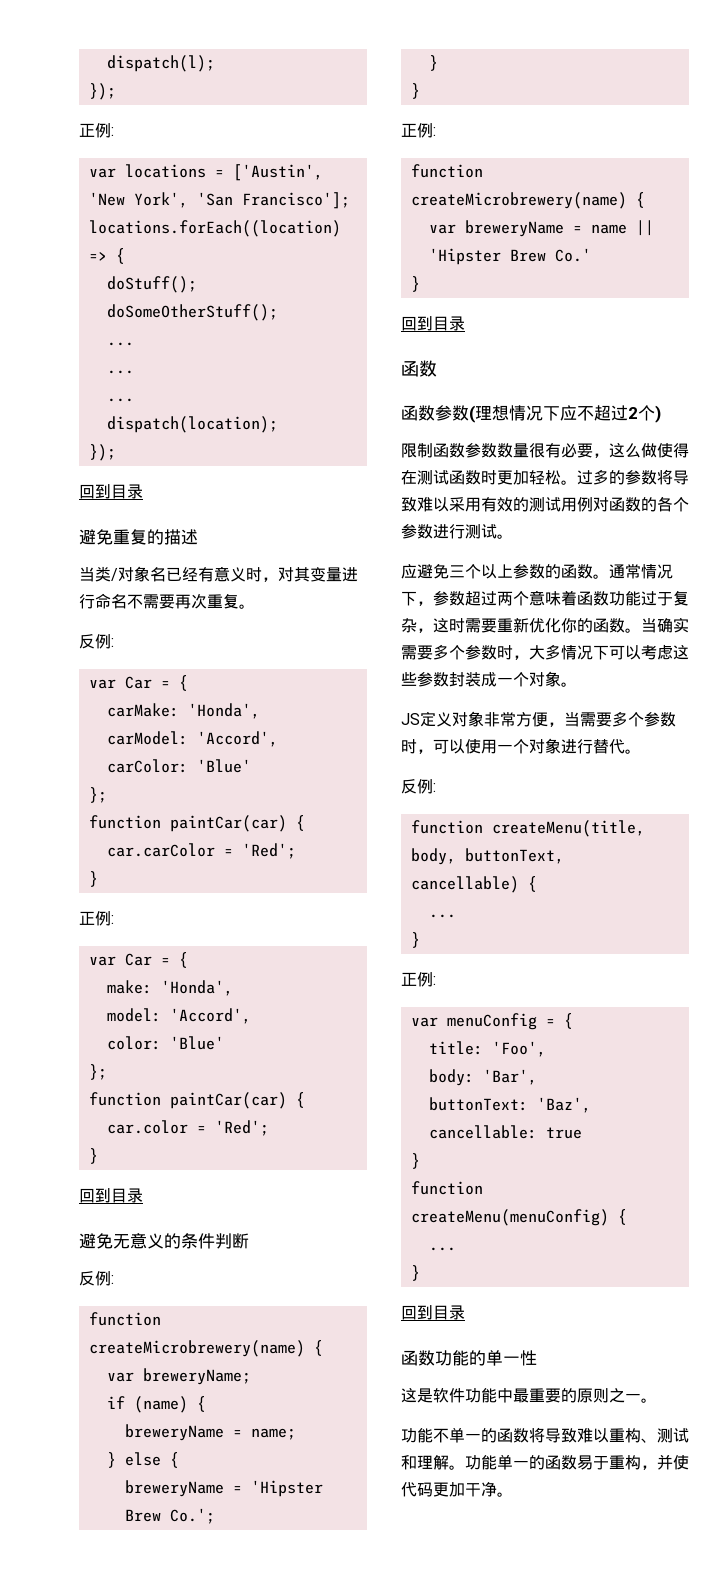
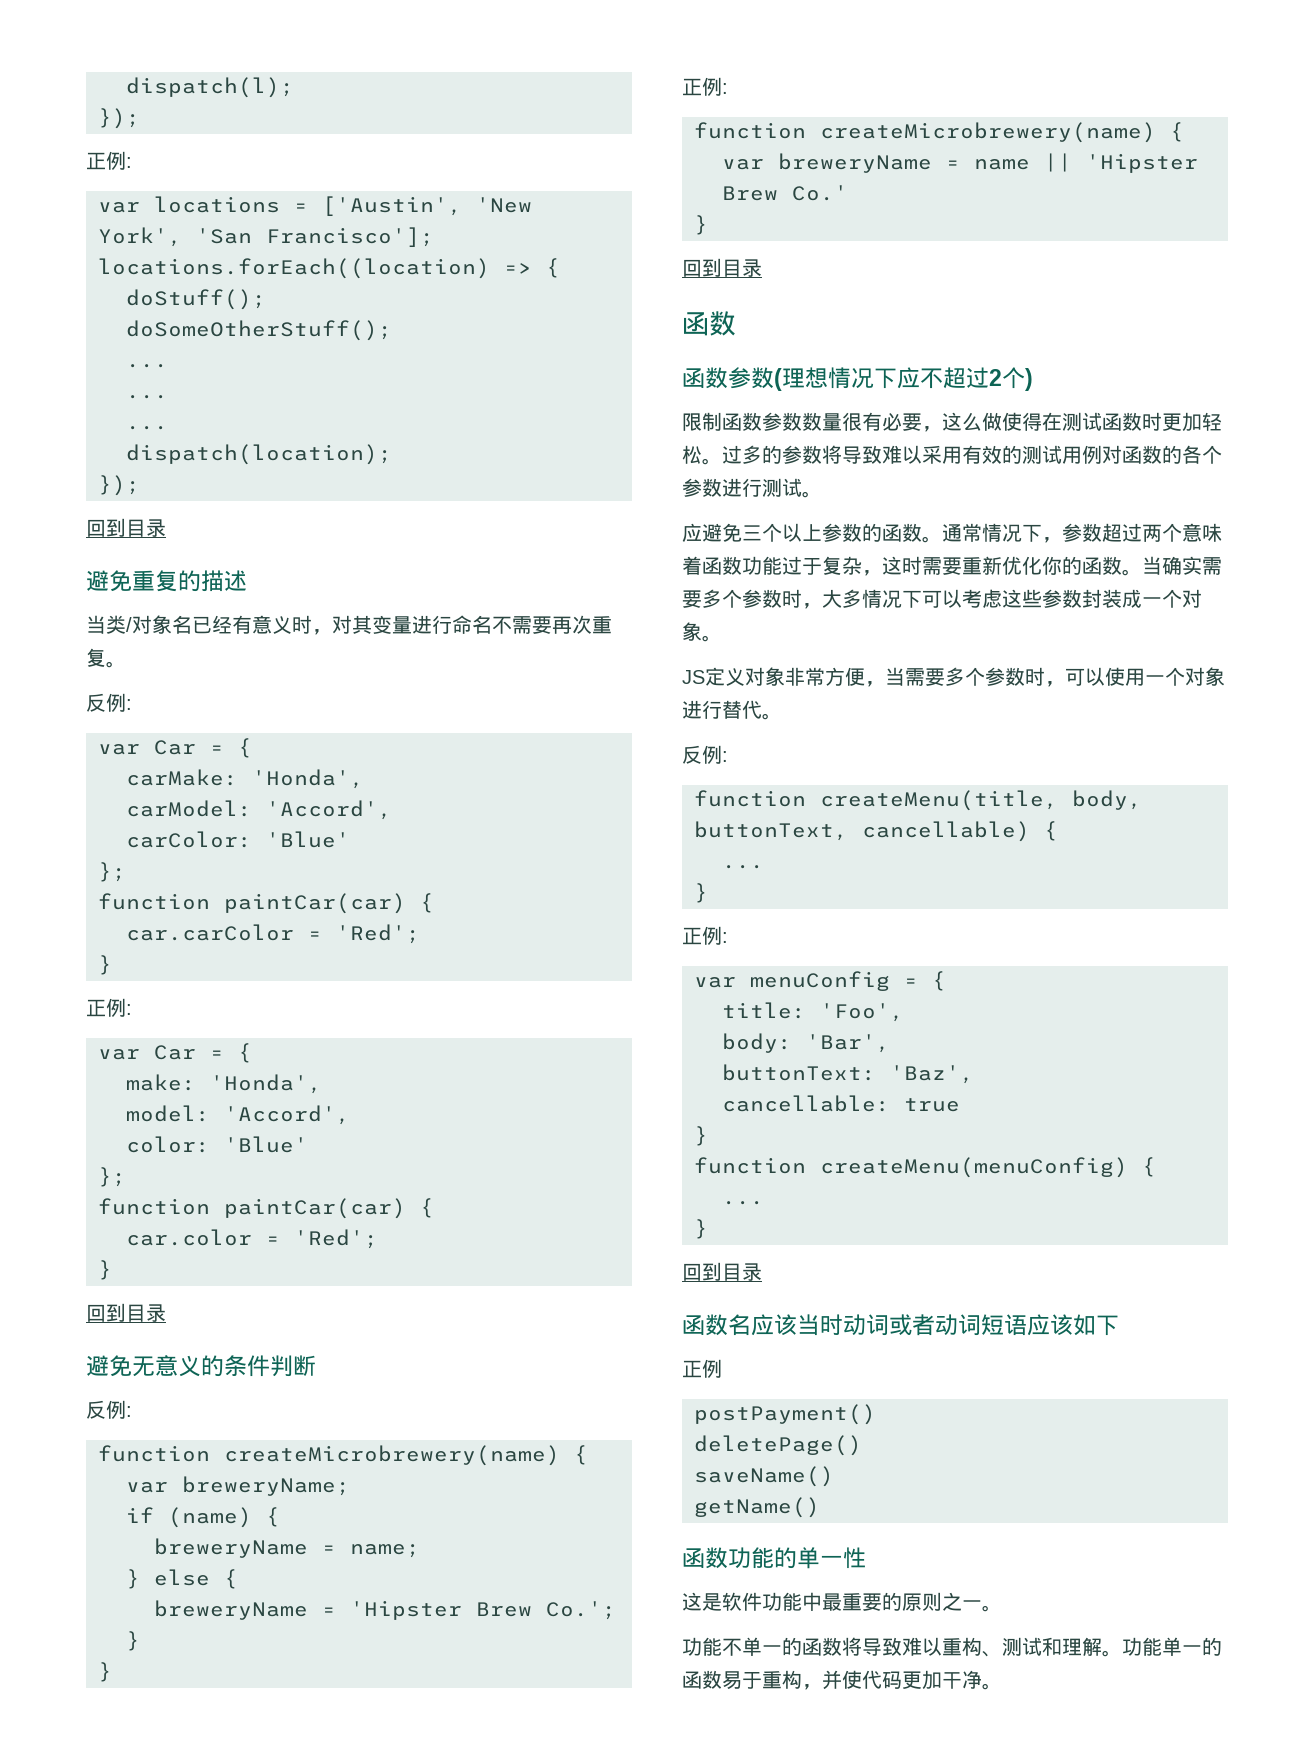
+ 函数名应该当时动词或者动词短语应该如下
+ 正例
+ postPayment()
+ deletePage()
+ saveName()
+ getName()

